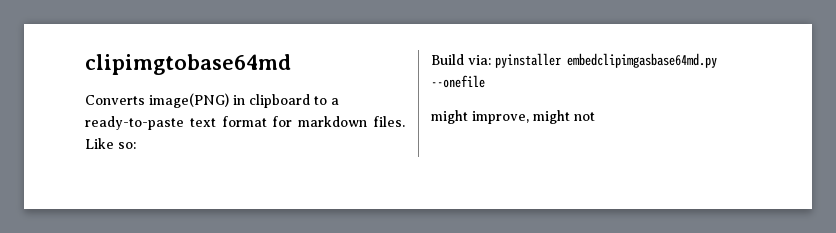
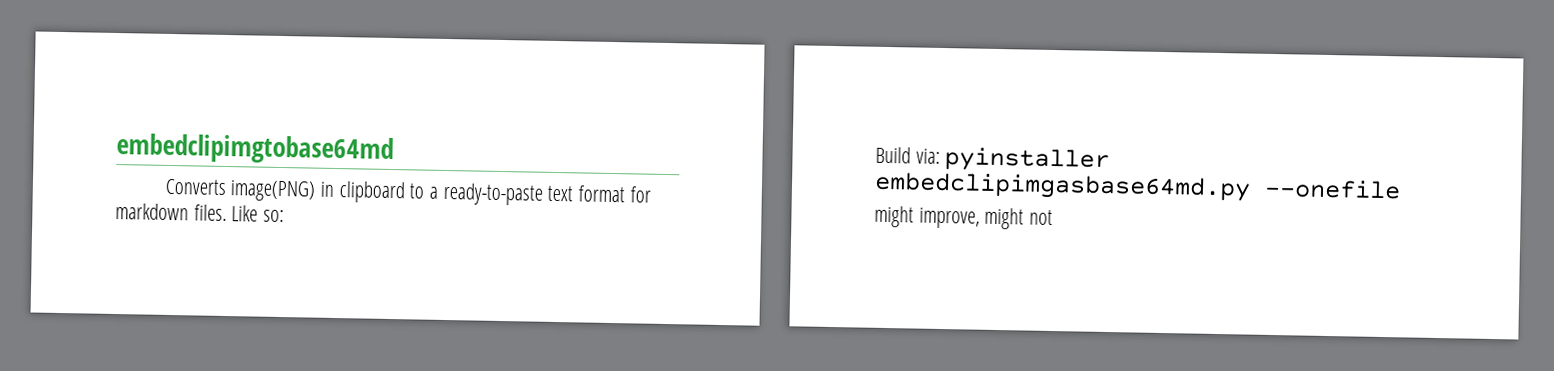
- clipimgtobase64md
+ embedclipimgtobase64md

